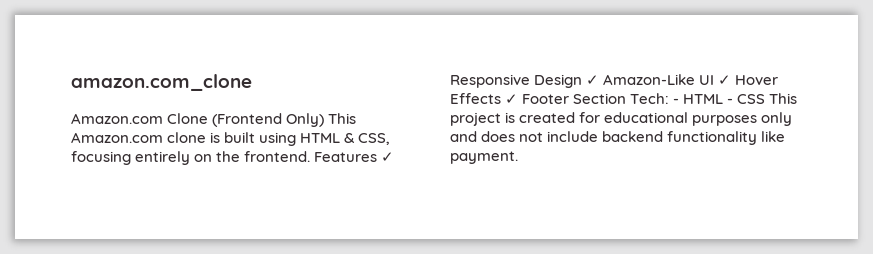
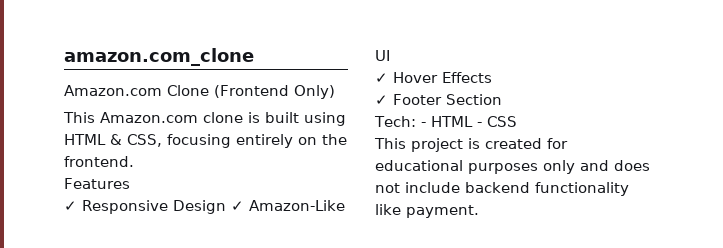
- Amazon.com Clone (Frontend Only) This Amazon.com clone is built using HTML & CSS, focusing entirely on the frontend. Features ✓ Responsive Design ✓ Amazon-Like UI ✓ Hover Effects ✓ Footer Section Tech: - HTML - CSS This project is created for educational purposes only and does not include backend functionality like payment.
+ Amazon.com Clone (Frontend Only)
+ This Amazon.com clone is built using HTML & CSS, focusing entirely on the frontend.
+ Features
+ ✓ Responsive Design ✓ Amazon-Like UI
+ ✓ Hover Effects
+ ✓ Footer Section
+ Tech: - HTML - CSS
+ This project is created for educational purposes only and does not include backend functionality like payment.

